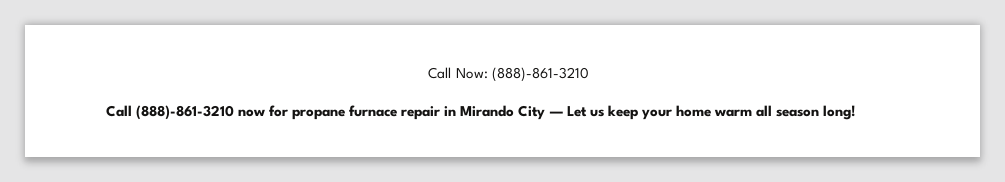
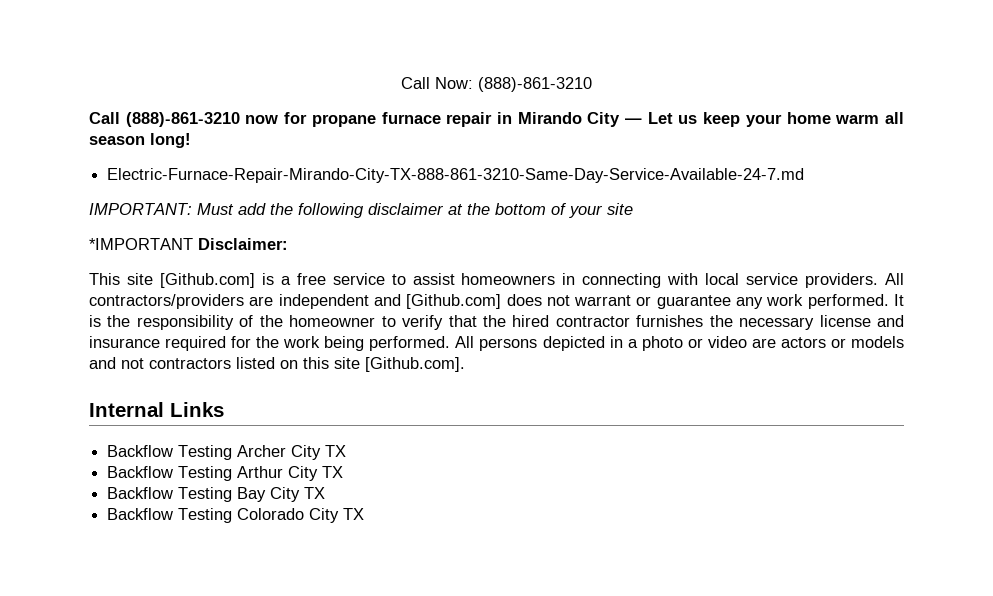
+ Electric-Furnace-Repair-Mirando-City-TX-888-861-3210-Same-Day-Service-Available-24-7.md
+ IMPORTANT: Must add the following disclaimer at the bottom of your site
+ *IMPORTANT Disclaimer:
+ This site [Github.com] is a free service to assist homeowners in connecting with local service providers. All contractors/providers are independent and [Github.com] does not warrant or guarantee any work performed. It is the responsibility of the homeowner to verify that the hired contractor furnishes the necessary license and insurance required for the work being performed. All persons depicted in a photo or video are actors or models and not contractors listed on this site [Github.com].
+ Internal Links
+ Backflow Testing Archer City TX
+ Backflow Testing Arthur City TX
+ Backflow Testing Bay City TX
+ Backflow Testing Colorado City TX

